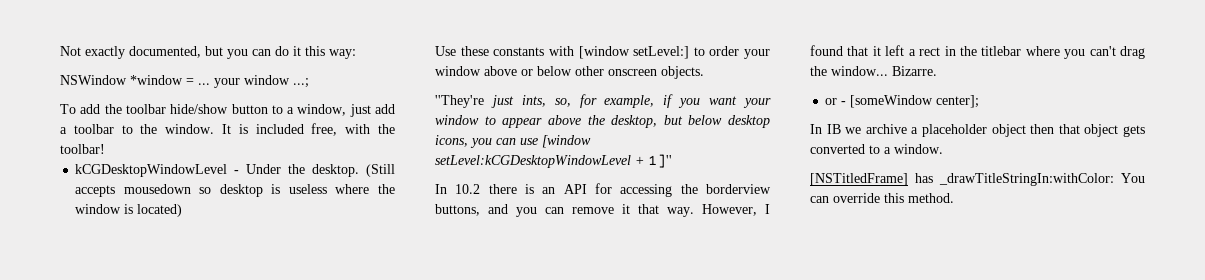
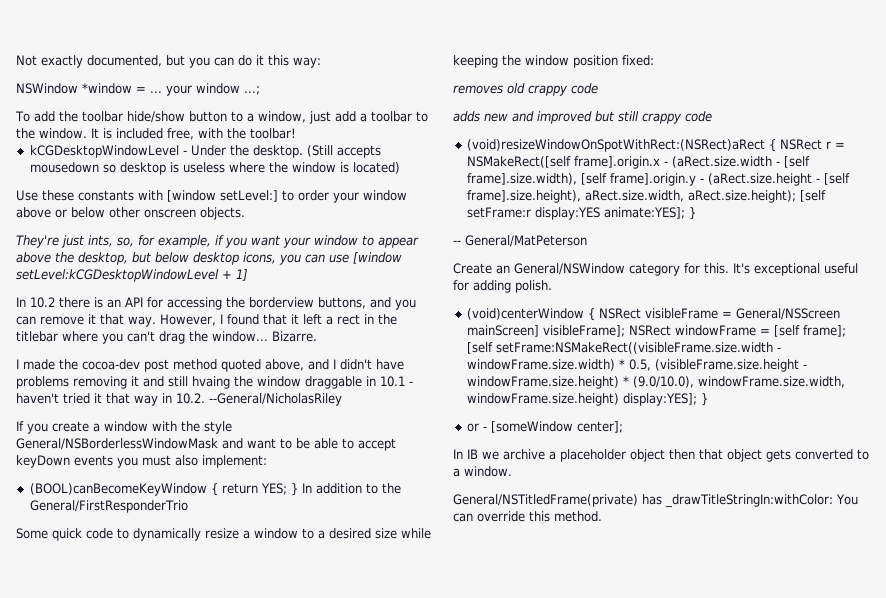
- ''They're just ints, so, for example, if you want your window to appear above the desktop, but below desktop icons, you can use [window setLevel:kCGDesktopWindowLevel + 1]''
+ They're just ints, so, for example, if you want your window to appear above the desktop, but below desktop icons, you can use [window setLevel:kCGDesktopWindowLevel + 1]
+ I made the cocoa-dev post method quoted above, and I didn't have problems removing it and still hvaing the window draggable in 10.1 - haven't tried it that way in 10.2. --General/NicholasRiley
+ If you create a window with the style General/NSBorderlessWindowMask and want to be able to accept keyDown events you must also implement:
+ (BOOL)canBecomeKeyWindow { return YES; } In addition to the General/FirstResponderTrio
+ Some quick code to dynamically resize a window to a desired size while keeping the window position fixed:
+ removes old crappy code
+ adds new and improved but still crappy code
+ (void)resizeWindowOnSpotWithRect:(NSRect)aRect { NSRect r = NSMakeRect([self frame].origin.x - (aRect.size.width - [self frame].size.width), [self frame].origin.y - (aRect.size.height - [self frame].size.height), aRect.size.width, aRect.size.height); [self setFrame:r display:YES animate:YES]; }
+ -- General/MatPeterson
+ Create an General/NSWindow category for this. It's exceptional useful for adding polish.
+ (void)centerWindow { NSRect visibleFrame = General/NSScreen mainScreen] visibleFrame]; NSRect windowFrame = [self frame]; [self setFrame:NSMakeRect((visibleFrame.size.width - windowFrame.size.width) * 0.5, (visibleFrame.size.height - windowFrame.size.height) * (9.0/10.0), windowFrame.size.width, windowFrame.size.height) display:YES]; }
- [NSTitledFrame] has _drawTitleStringIn:withColor: You can override this method.
+ General/NSTitledFrame(private) has _drawTitleStringIn:withColor: You can override this method.

